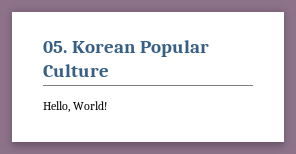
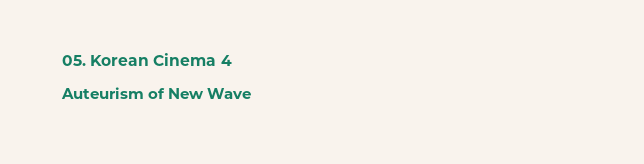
- 05. Korean Popular Culture
- Hello, World!
+ 05. Korean Cinema 4
+ Auteurism of New Wave

